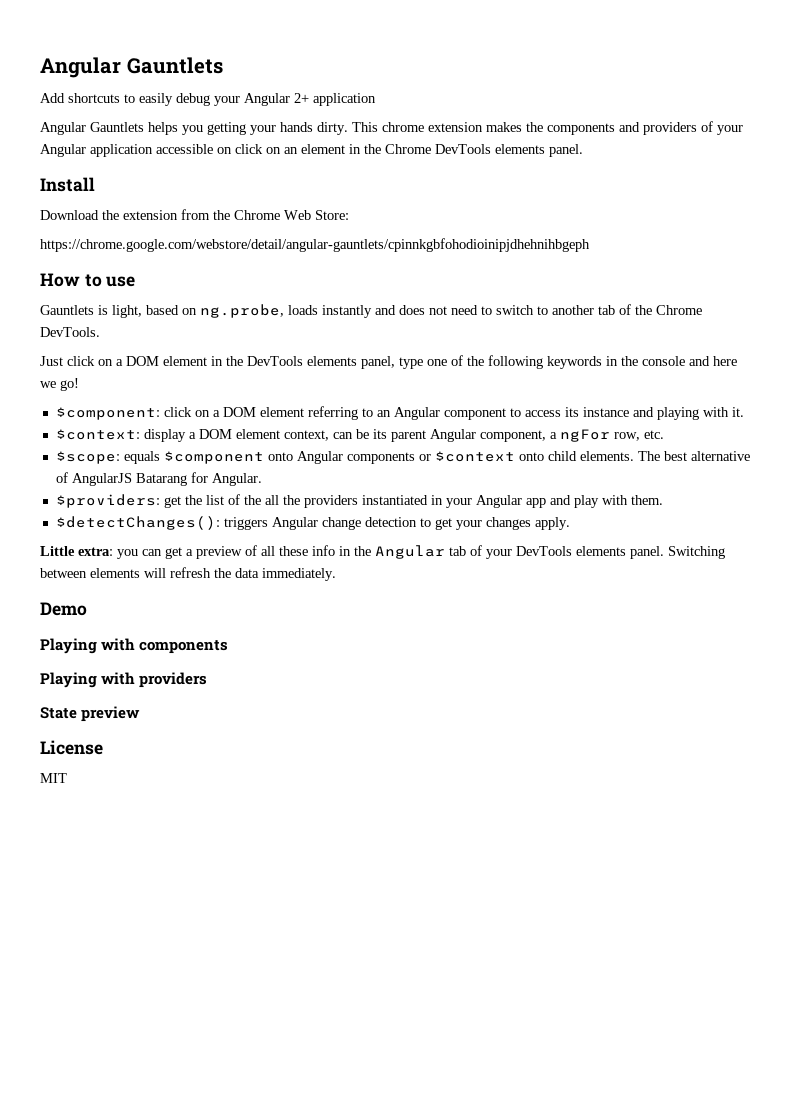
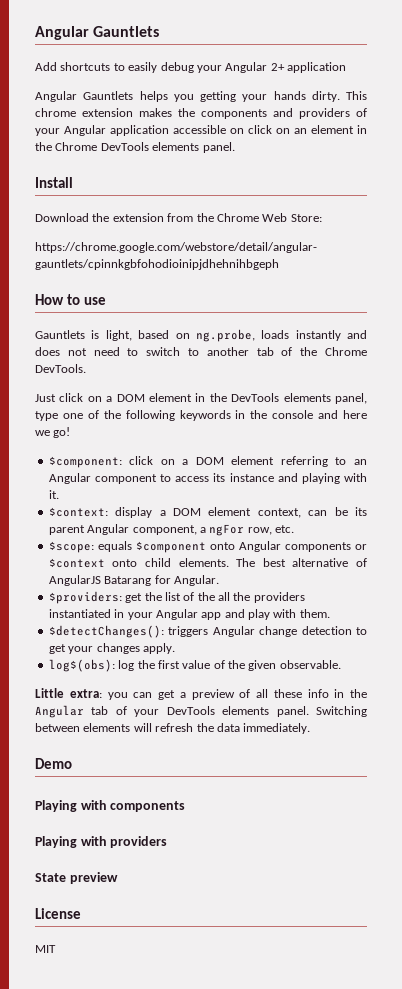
+ log$(obs): log the first value of the given observable.

